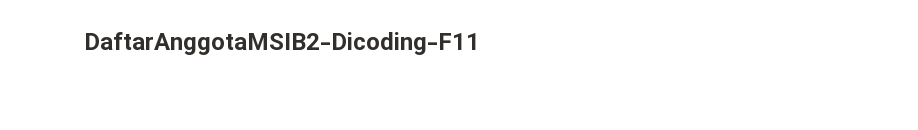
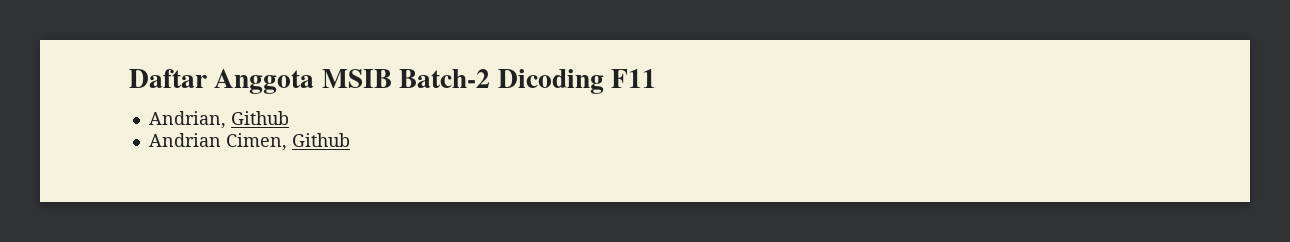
- DaftarAnggotaMSIB2-Dicoding-F11
+ Daftar Anggota MSIB Batch-2 Dicoding F11
+ Andrian, Github
+ Andrian Cimen, Github

